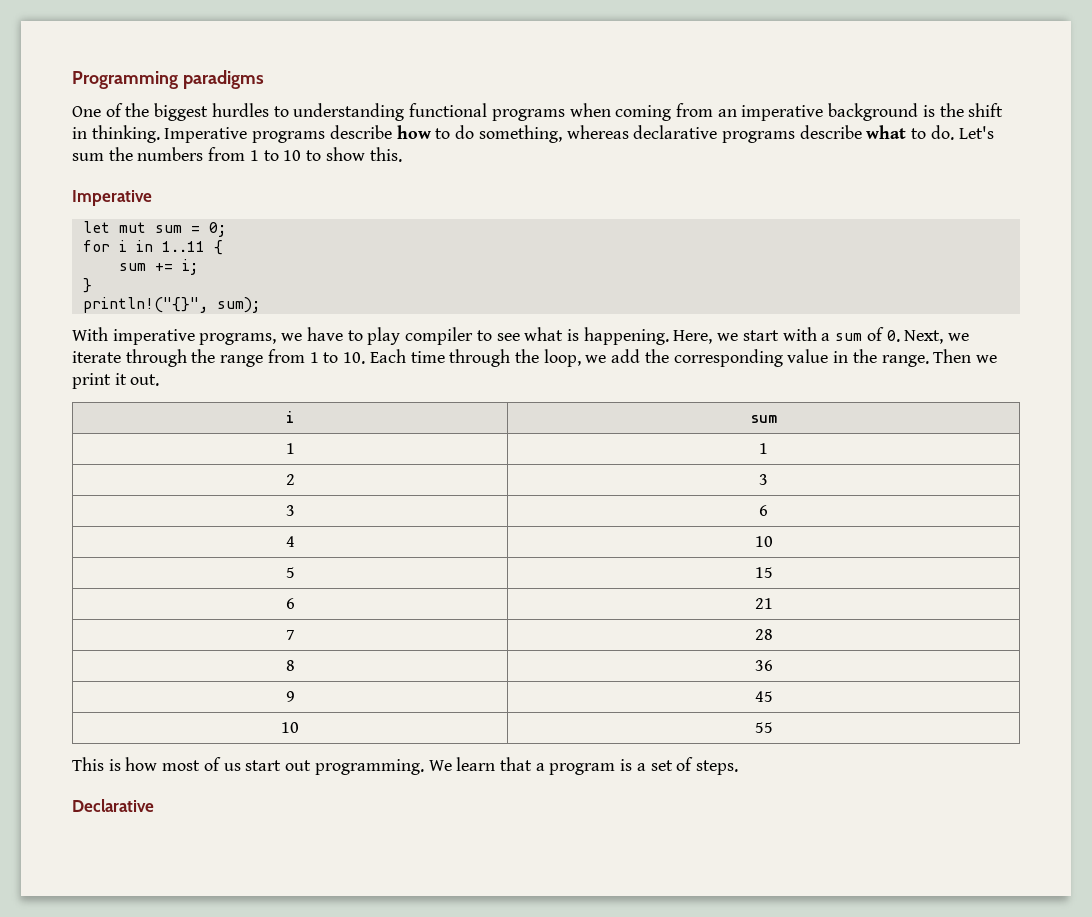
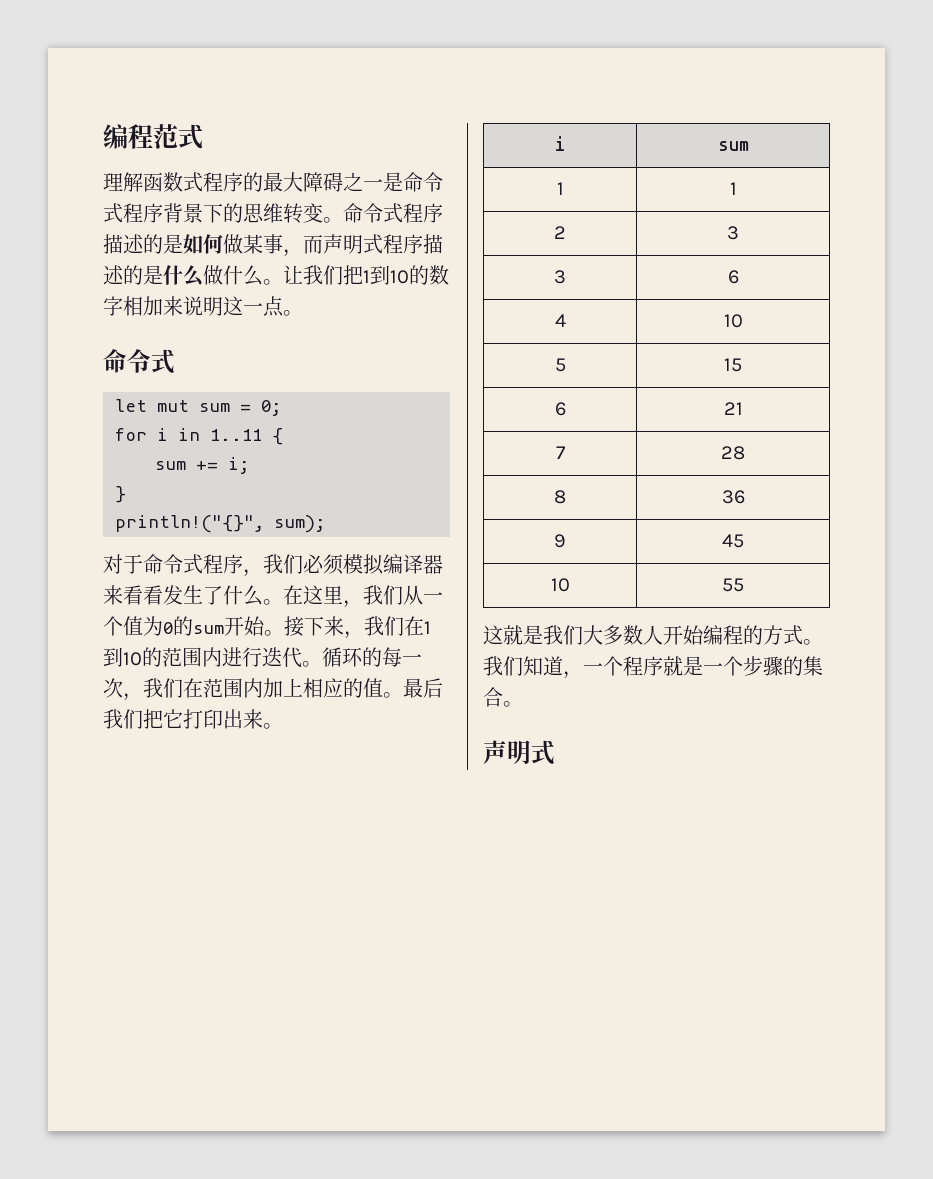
- Programming paradigms
- One of the biggest hurdles to understanding functional programs when coming from an imperative background is the shift in thinking. Imperative programs describe how to do something, whereas declarative programs describe what to do. Let's sum the numbers from 1 to 10 to show this.
- Imperative
+ 编程范式
+ 理解函数式程序的最大障碍之一是命令式程序背景下的思维转变。命令式程序描述的是如何做某事，而声明式程序描述的是什么做什么。让我们把1到10的数字相加来说明这一点。
+ 命令式
- With imperative programs, we have to play compiler to see what is happening. Here, we start with a sum of 0. Next, we iterate through the range from 1 to 10. Each time through the loop, we add the corresponding value in the range. Then we print it out.
+ 对于命令式程序，我们必须模拟编译器来看看发生了什么。在这里，我们从一个值为0的sum开始。接下来，我们在1到10的范围内进行迭代。循环的每一次，我们在范围内加上相应的值。最后我们把它打印出来。
- This is how most of us start out programming. We learn that a program is a set of steps.
- Declarative
+ 这就是我们大多数人开始编程的方式。我们知道，一个程序就是一个步骤的集合。
+ 声明式

